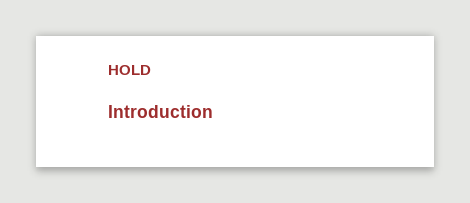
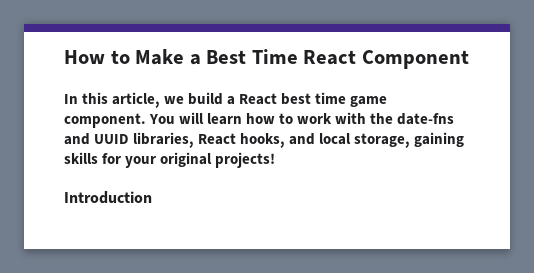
- HOLD
+ How to Make a Best Time React Component
+ In this article, we build a React best time game component. You will learn how to work with the date-fns and UUID libraries, React hooks, and local storage, gaining skills for your original projects!

